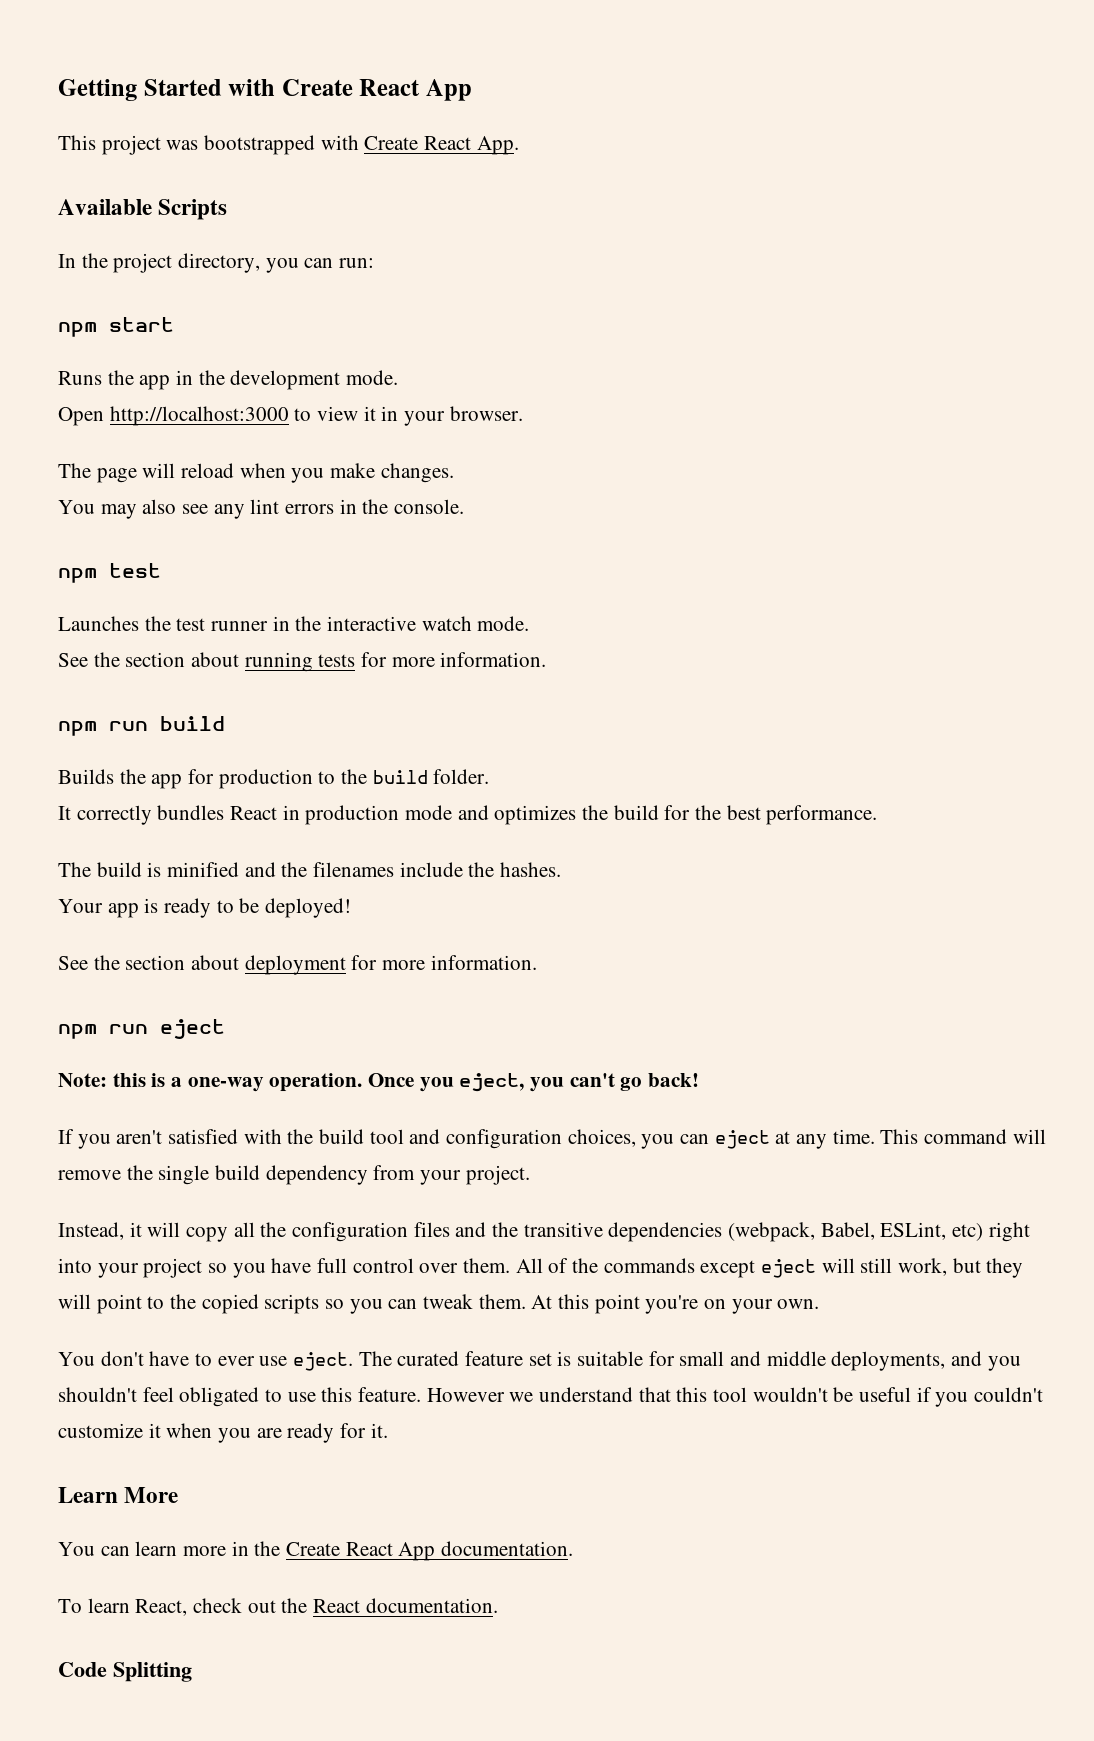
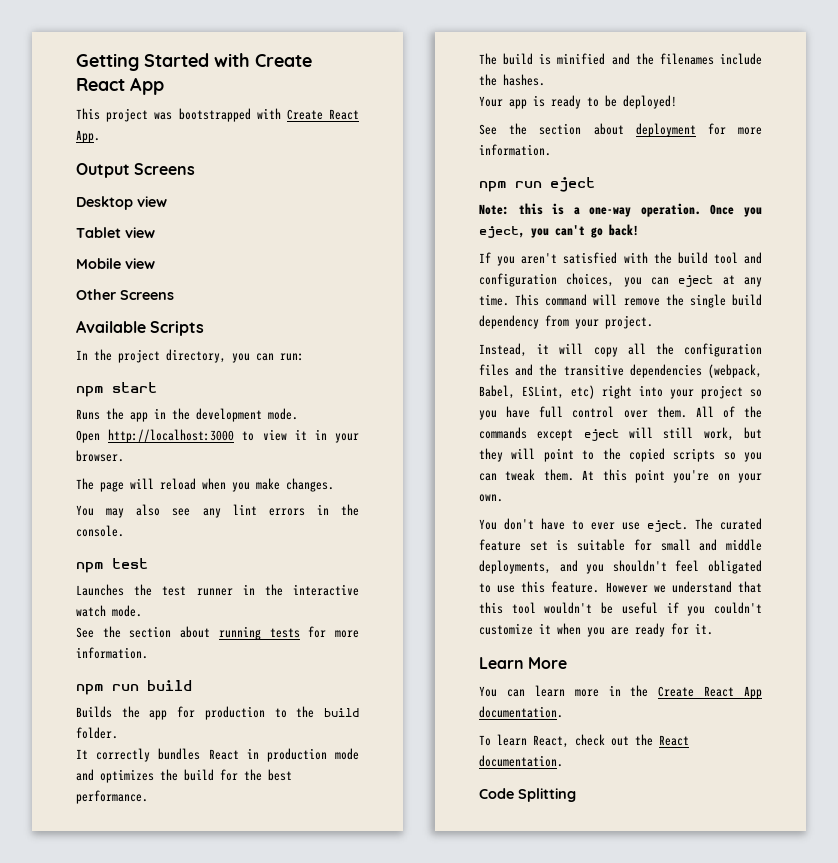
+ Output Screens
+ Desktop view
+ Tablet view
+ Mobile view
+ Other Screens

